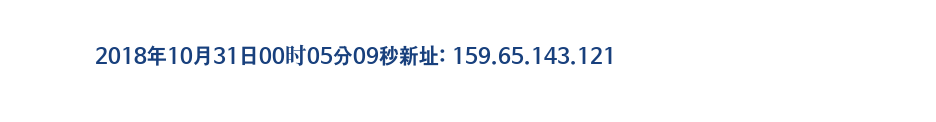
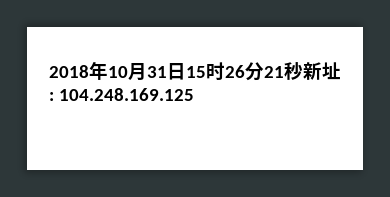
- 2018年10月31日00时05分09秒新址: 159.65.143.121
+ 2018年10月31日15时26分21秒新址: 104.248.169.125

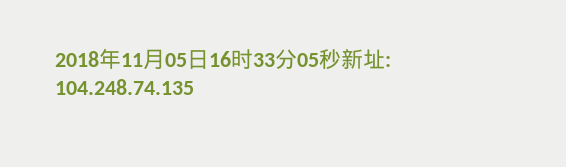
- 2018年10月31日15时26分21秒新址: 104.248.169.125
+ 2018年11月05日16时33分05秒新址: 104.248.74.135

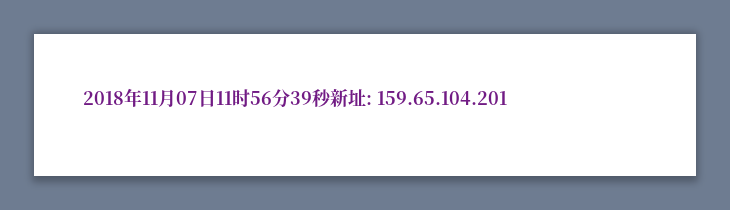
- 2018年11月05日16时33分05秒新址: 104.248.74.135
+ 2018年11月07日11时56分39秒新址: 159.65.104.201

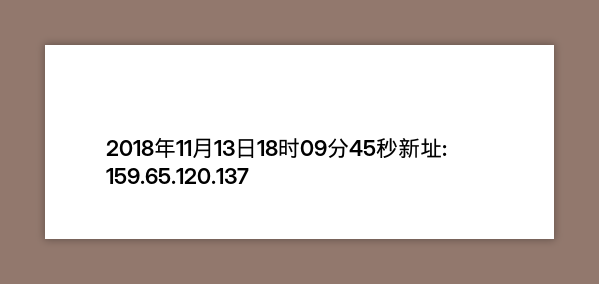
- 2018年11月07日11时56分39秒新址: 159.65.104.201
+ 2018年11月13日18时09分45秒新址: 159.65.120.137

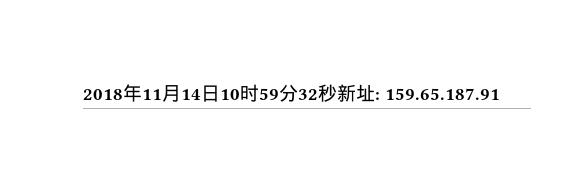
- 2018年11月13日18时09分45秒新址: 159.65.120.137
+ 2018年11月14日10时59分32秒新址: 159.65.187.91

